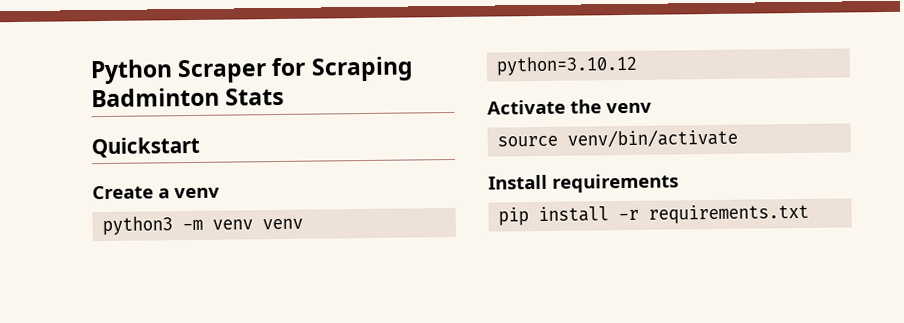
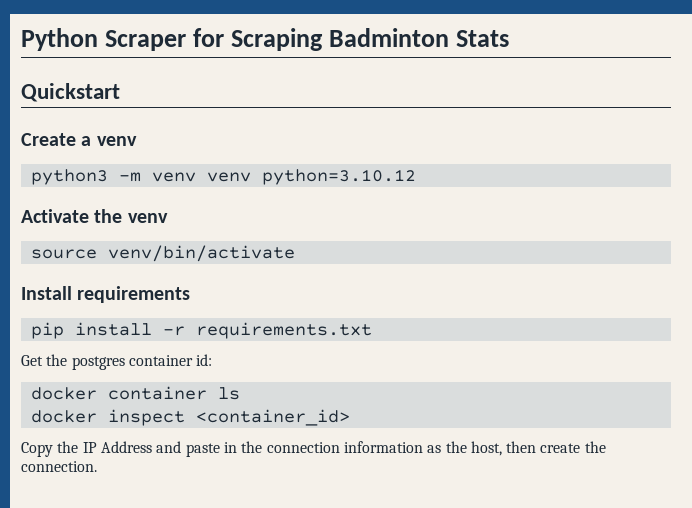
+ Get the postgres container id:
+ docker container ls
+ docker inspect <container_id>
+ Copy the IP Address and paste in the connection information as the host, then create the connection.

